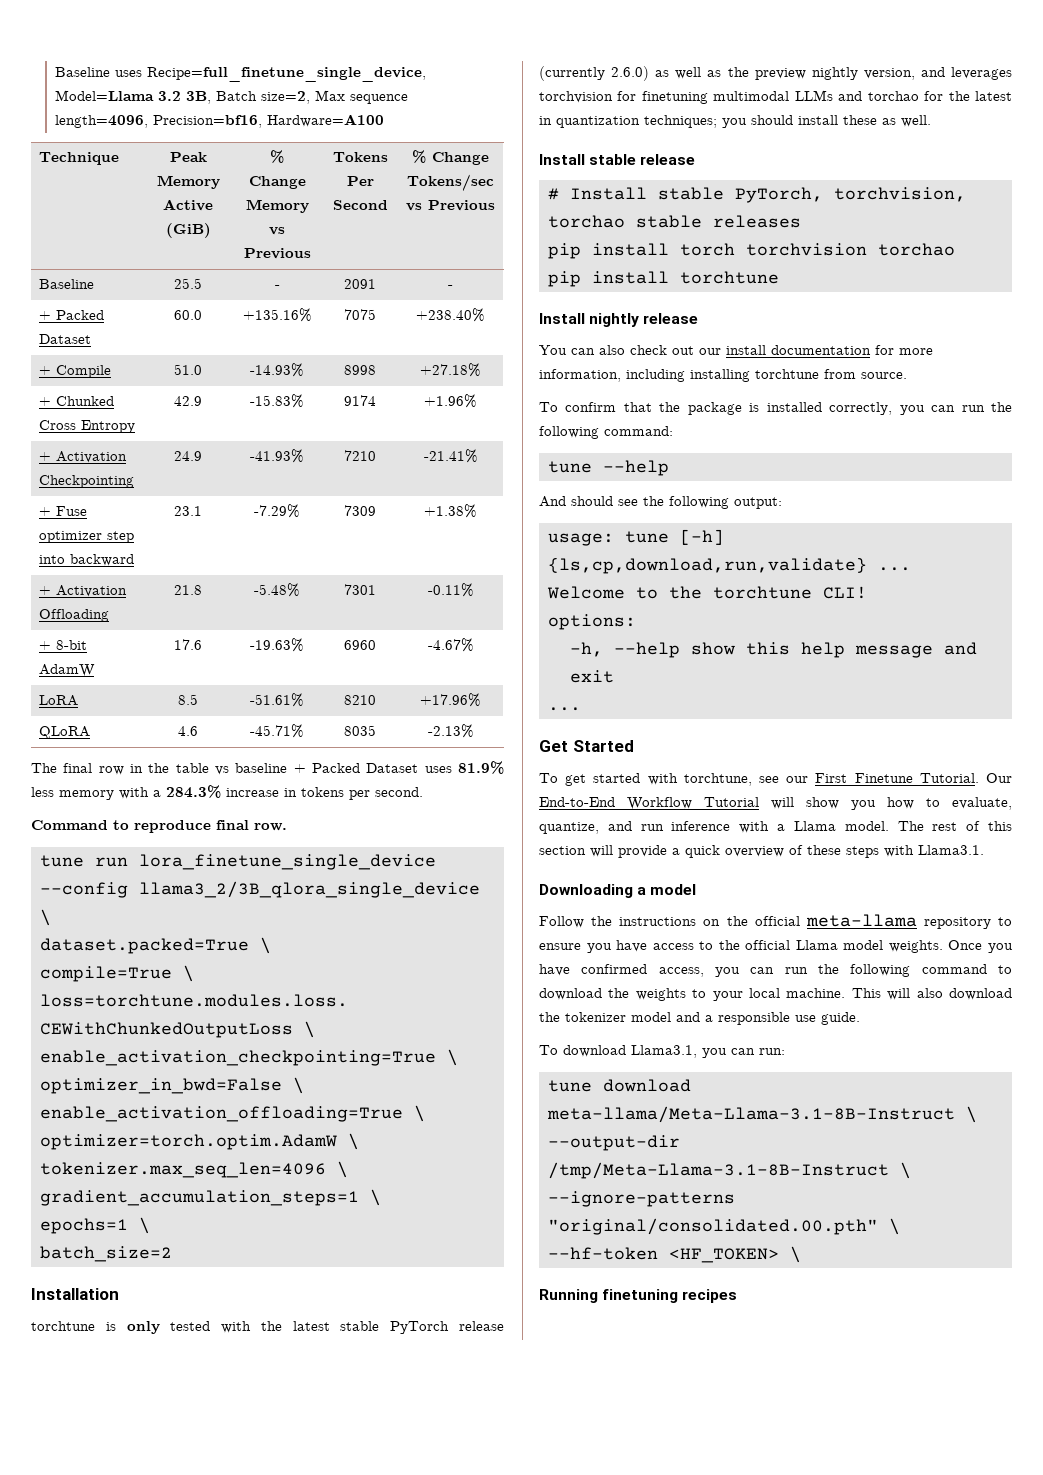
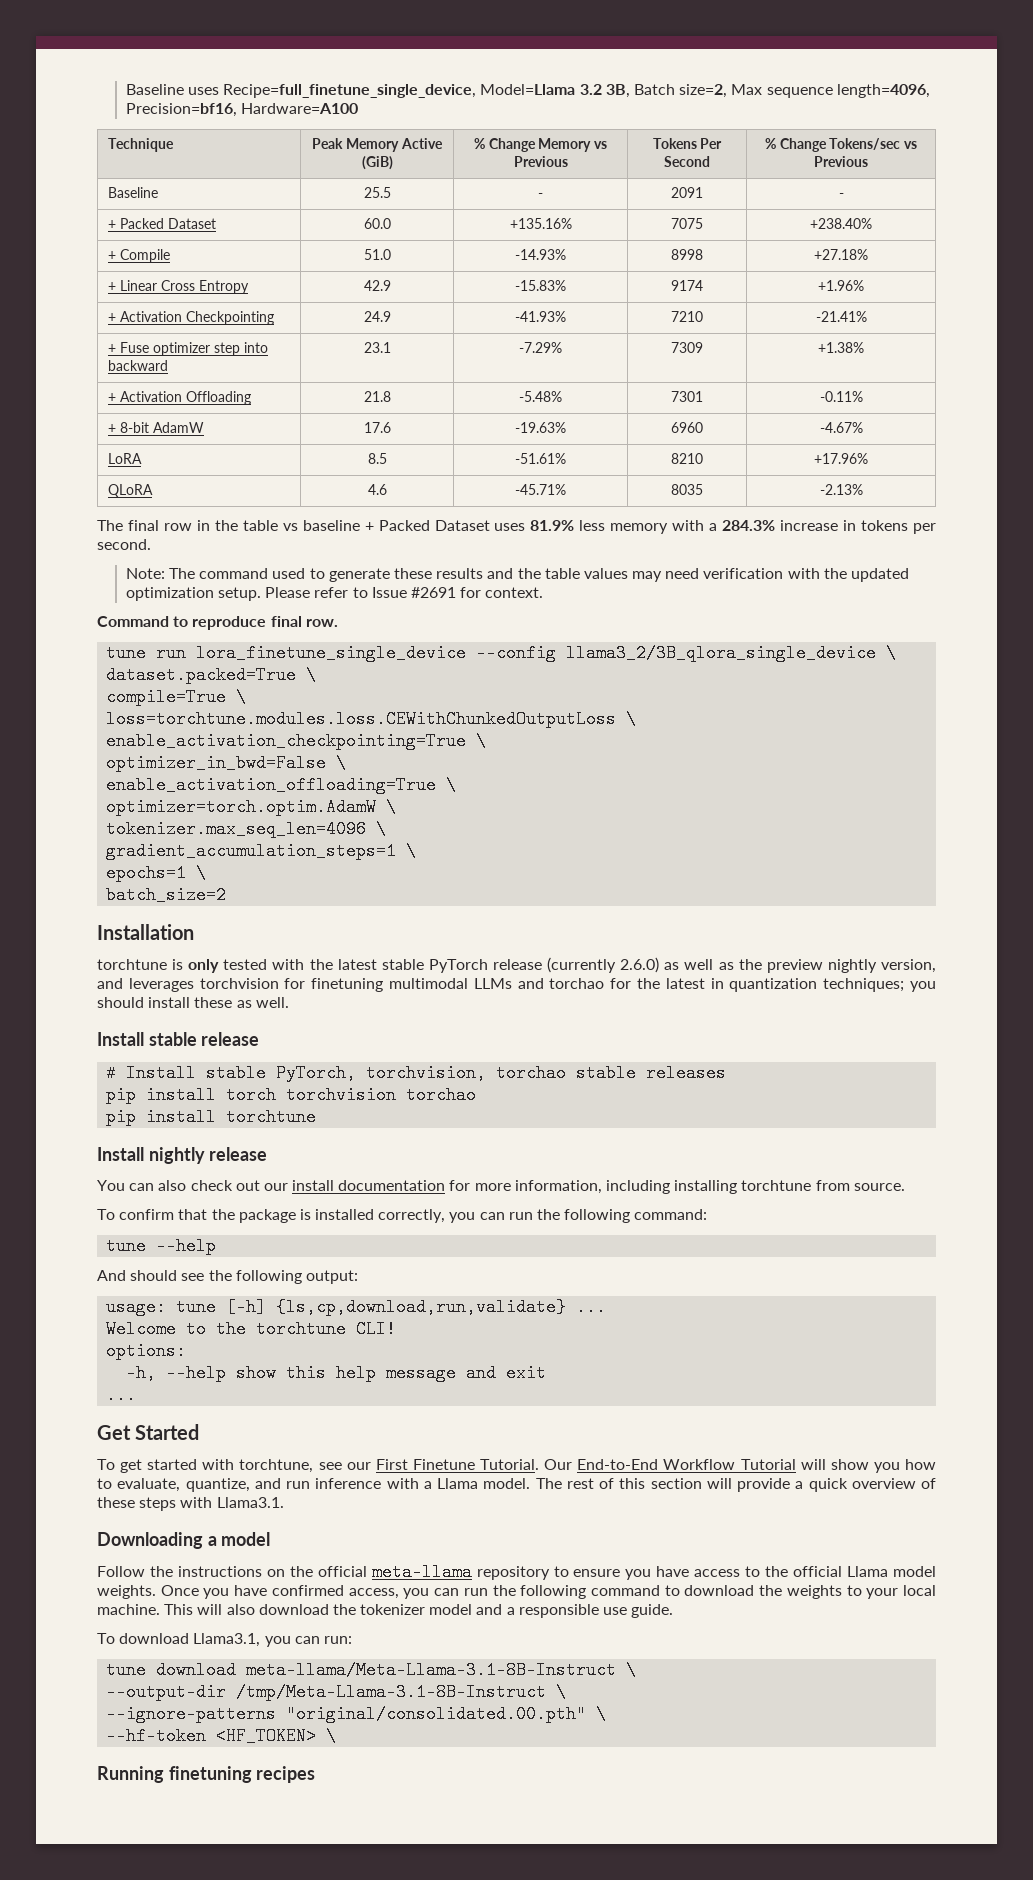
- + Chunked Cross Entropy | 42.9 | -15.83% | 9174 | +1.96%
+ + Linear Cross Entropy | 42.9 | -15.83% | 9174 | +1.96%
+ Note: The command used to generate these results and the table values may need verification with the updated optimization setup. Please refer to Issue #2691 for context.

